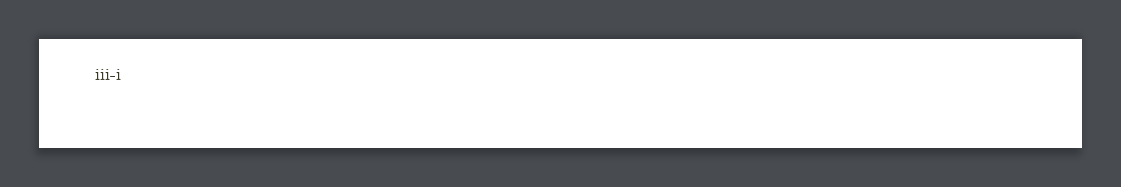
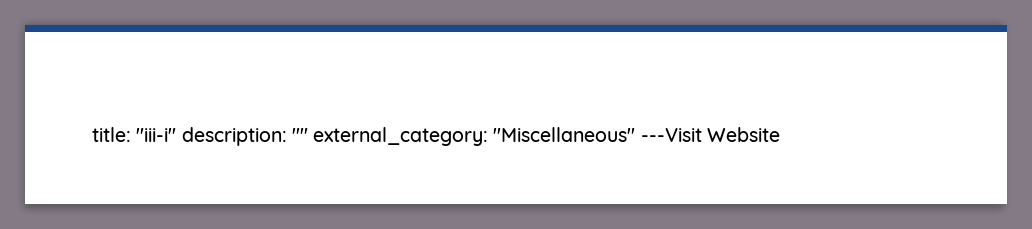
- iii-i
+ title: "iii-i" description: "" external_category: "Miscellaneous" ---Visit Website

